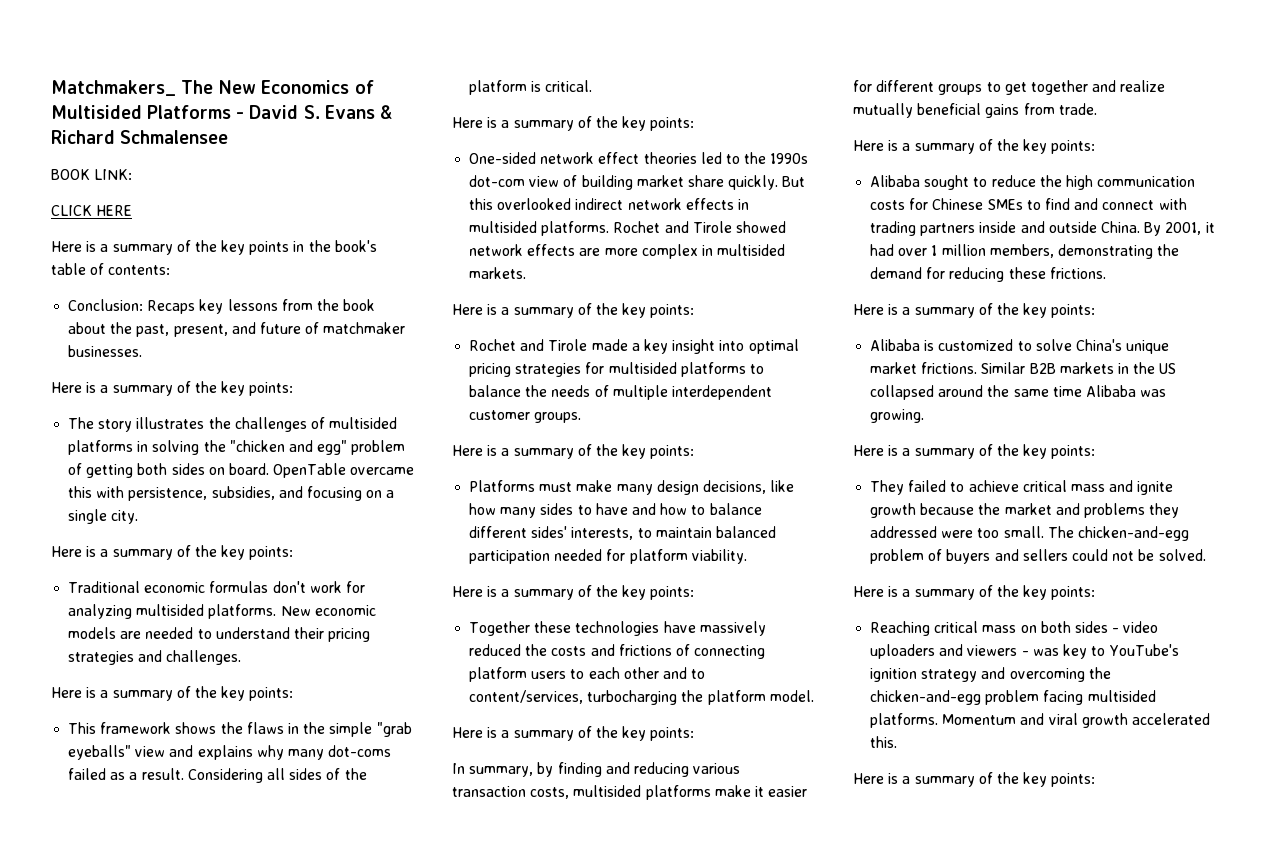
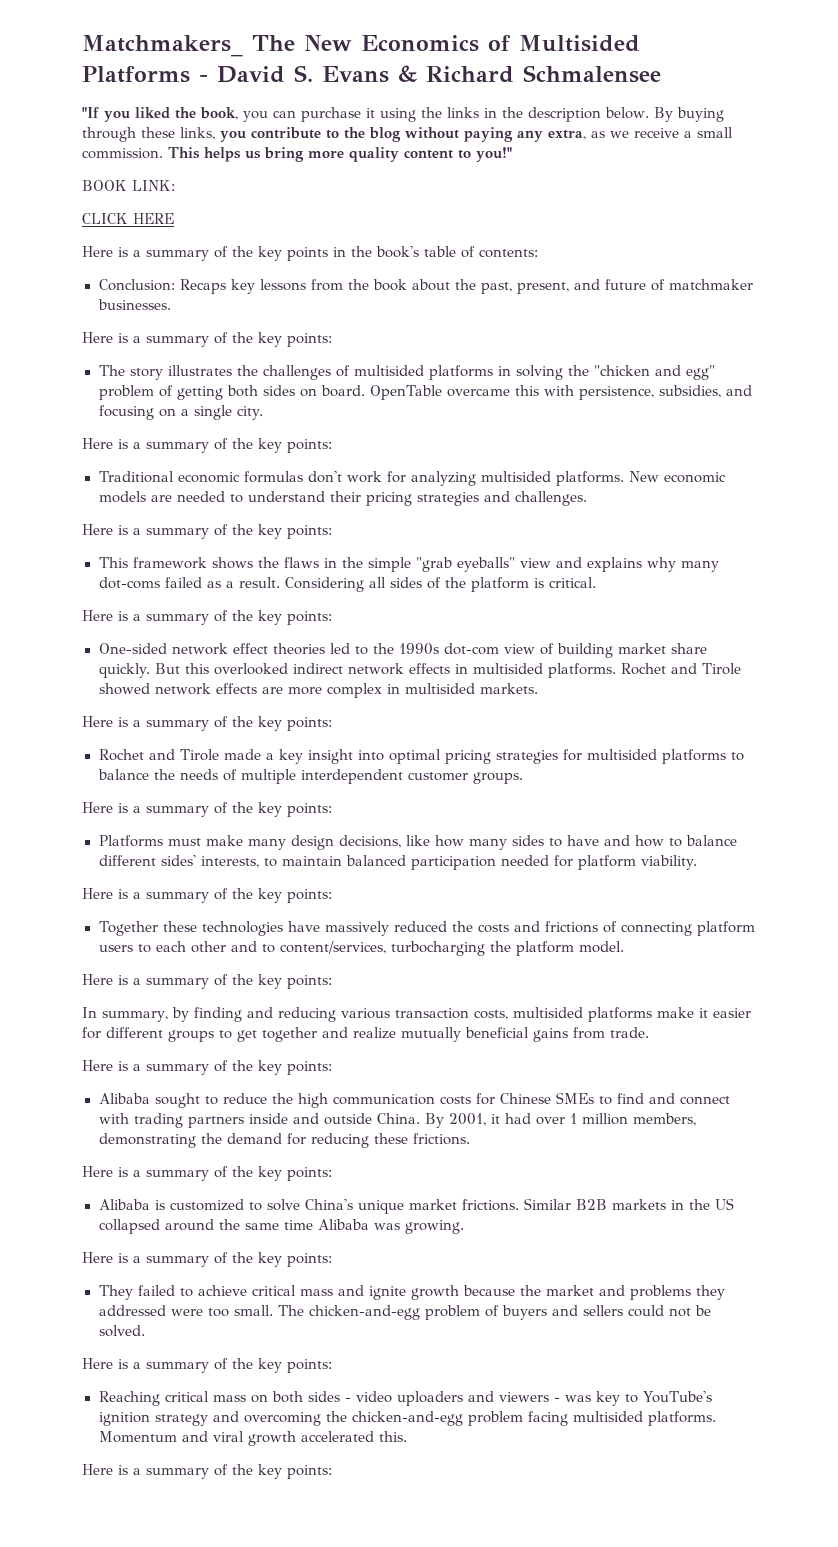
+ "If you liked the book, you can purchase it using the links in the description below. By buying through these links, you contribute to the blog without paying any extra, as we receive a small commission. This helps us bring more quality content to you!"

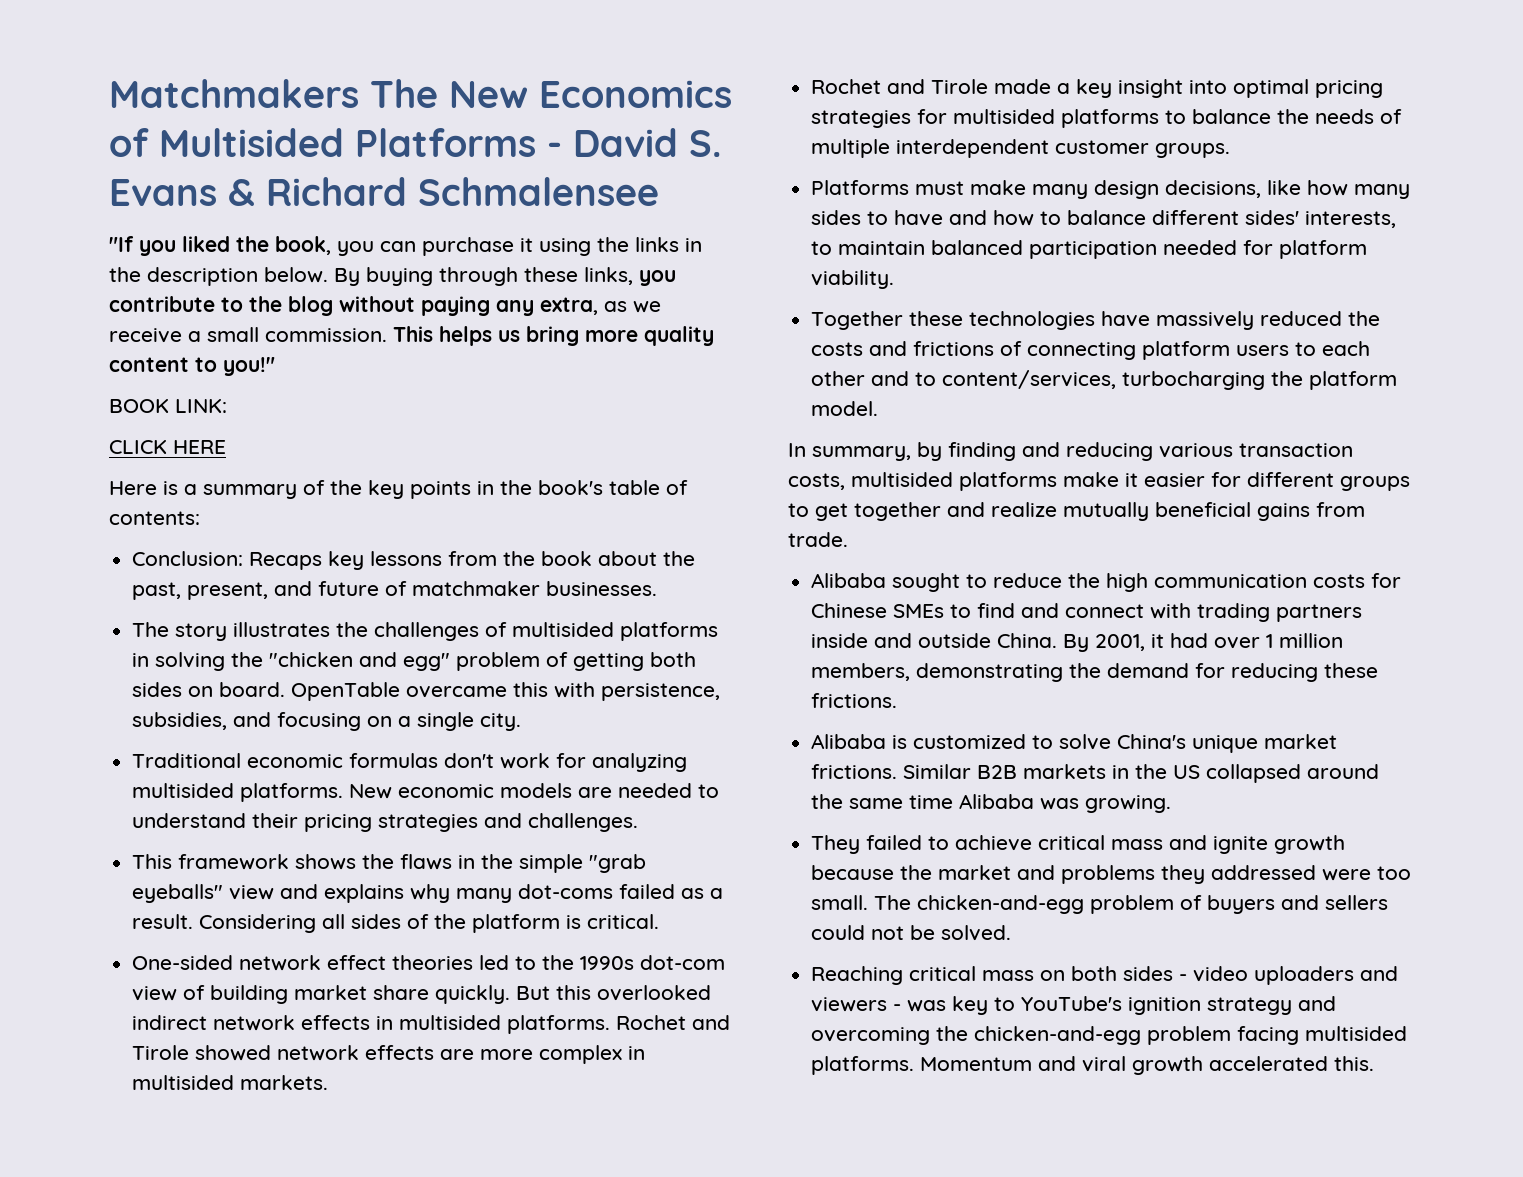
- Matchmakers_ The New Economics of Multisided Platforms - David S. Evans & Richard Schmalensee
+ Matchmakers The New Economics of Multisided Platforms - David S. Evans & Richard Schmalensee
  Conclusion: Recaps key lessons from the book about the past, present, and future of matchmaker businesses.
- Here is a summary of the key points:
  OpenTable overcame this with persistence, subsidies, and focusing on a single city.
- Here is a summary of the key points:
  New economic models are needed to understand their pricing strategies and challenges.
- Here is a summary of the key points:
  Considering all sides of the platform is critical.
- Here is a summary of the key points:
  Rochet and Tirole showed network effects are more complex in multisided markets.
- Here is a summary of the key points:
  Rochet and Tirole made a key insight into optimal pricing strategies for multisided platforms to balance the needs of multiple interdependent customer groups.
- Here is a summary of the key points:
  Platforms must make many design decisions, like how many sides to have and how to balance different sides' interests, to maintain balanced participation needed for platform viability.
- Here is a summary of the key points:
  Together these technologies have massively reduced the costs and frictions of connecting platform users to each other and to content/services, turbocharging the platform model.
- Here is a summary of the key points:
  In summary, by finding and reducing various transaction costs, multisided platforms make it easier for different groups to get together and realize mutually beneficial gains from trade.
- Here is a summary of the key points:
  By 2001, it had over 1 million members, demonstrating the demand for reducing these frictions.
- Here is a summary of the key points:
  Similar B2B markets in the US collapsed around the same time Alibaba was growing.
- Here is a summary of the key points:
  The chicken-and-egg problem of buyers and sellers could not be solved.
- Here is a summary of the key points:
  Momentum and viral growth accelerated this.
- Here is a summary of the key points:

